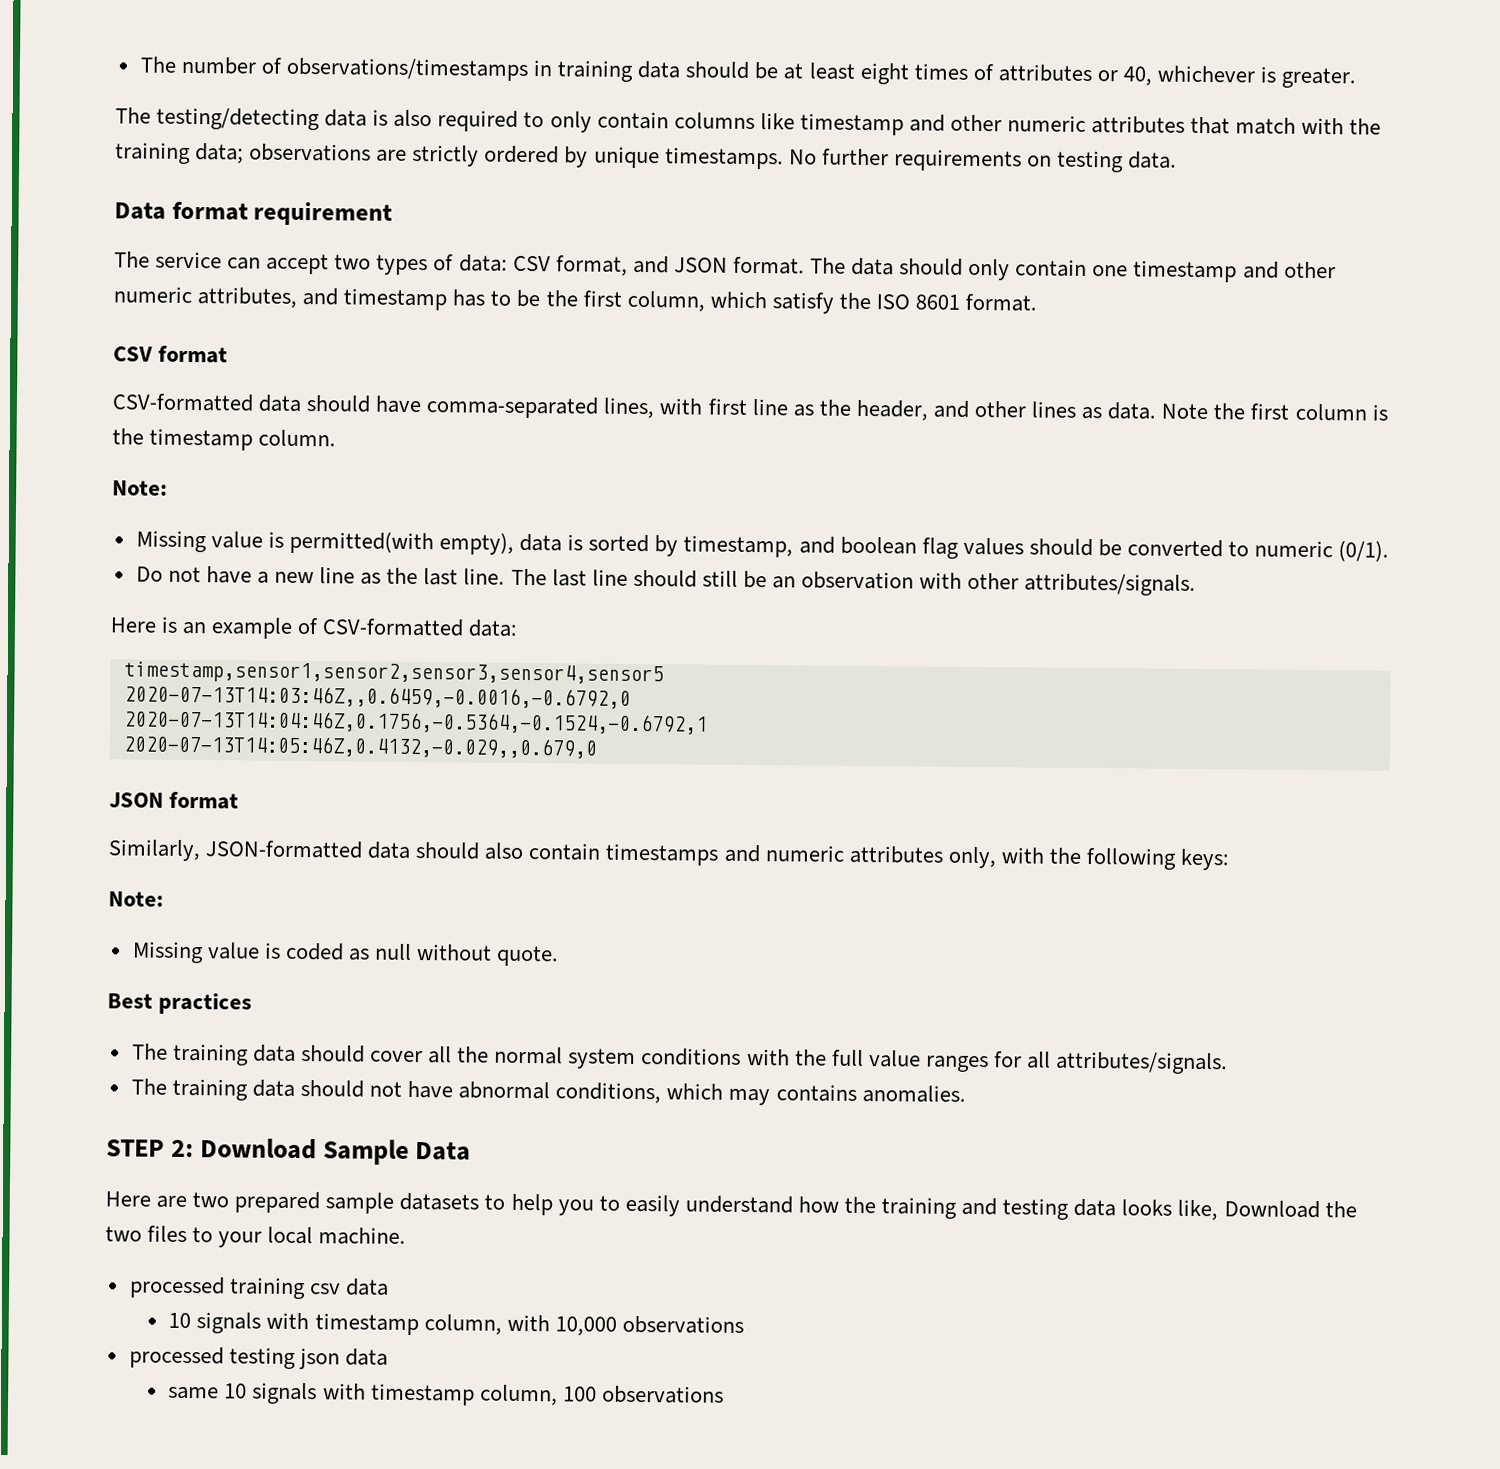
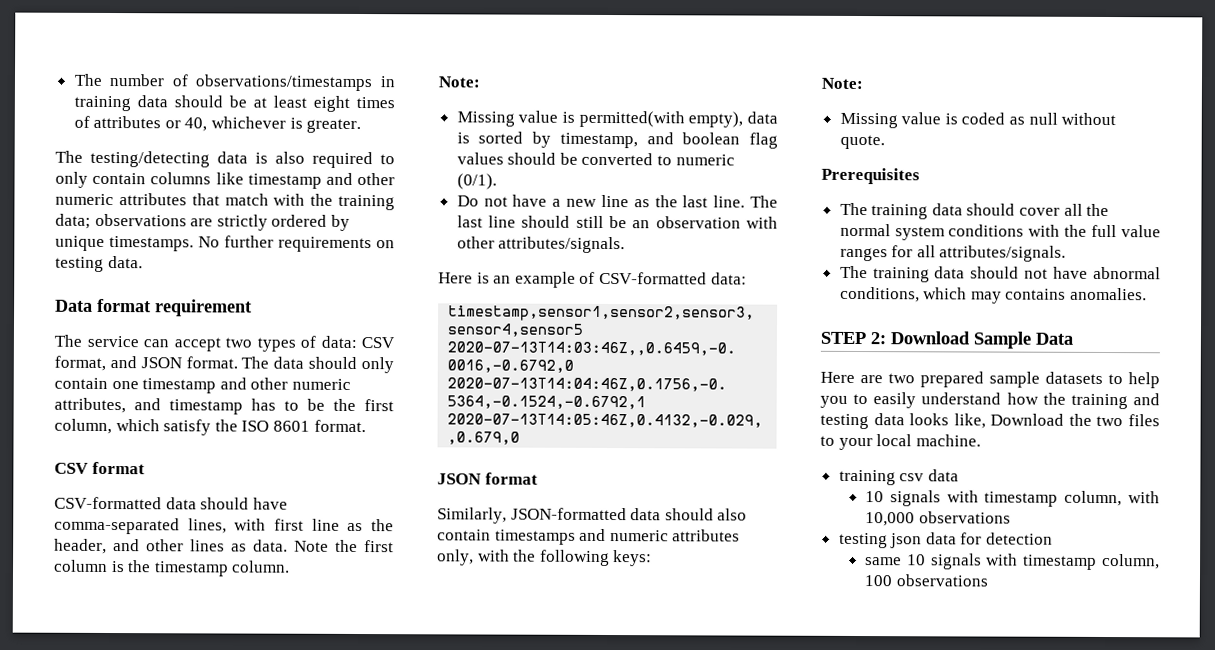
- Best practices
+ Prerequisites
- processed training csv data
+ training csv data
- processed testing json data
+ testing json data for detection

